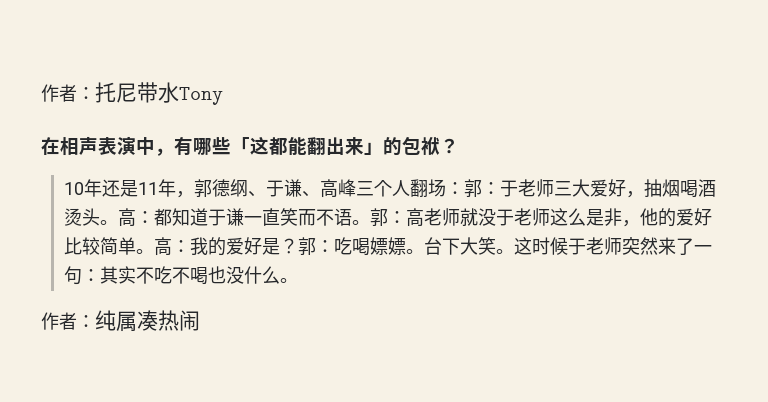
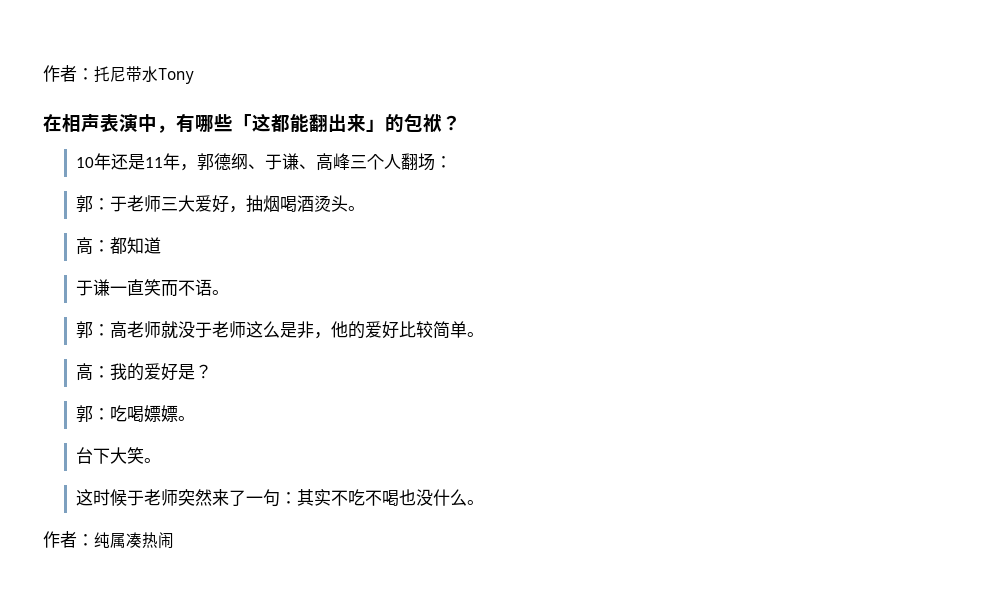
- 10年还是11年，郭德纲、于谦、高峰三个人翻场：郭：
+ 10年还是11年，郭德纲、于谦、高峰三个人翻场：
+ 郭：
- 于老师三大爱好，抽烟喝酒烫头。高：
+ 于老师三大爱好，抽烟喝酒烫头。
+ 高：
- 都知道于谦一直笑而不语。郭：
+ 都知道
+ 于谦一直笑而不语。
+ 郭：
- 高老师就没于老师这么是非，他的爱好比较简单。高：
+ 高老师就没于老师这么是非，他的爱好比较简单。
+ 高：
- 我的爱好是？郭：
+ 我的爱好是？
+ 郭：
- 吃喝嫖嫖。台下大笑。这时候于老师突然来了一句：
+ 吃喝嫖嫖。
+ 台下大笑。
+ 这时候于老师突然来了一句：

